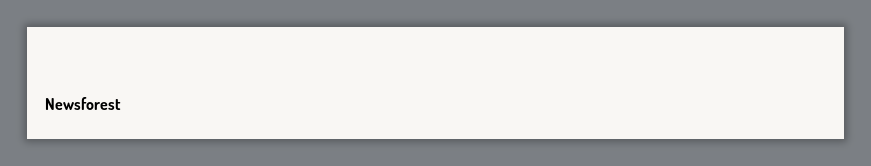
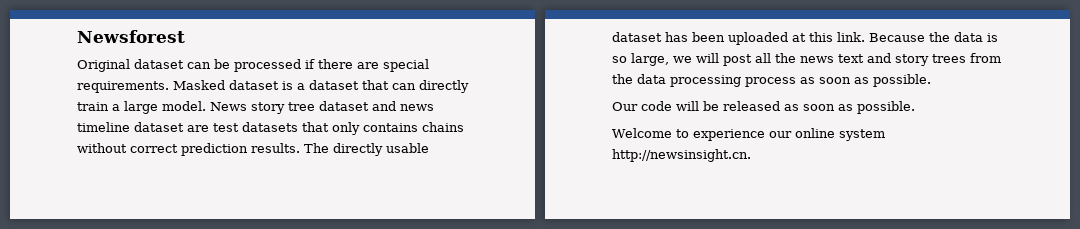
+ Original dataset can be processed if there are special requirements. Masked dataset is a dataset that can directly train a large model. News story tree dataset and news timeline dataset are test datasets that only contains chains without correct prediction results. The directly usable dataset has been uploaded at this link. Because the data is so large, we will post all the news text and story trees from the data processing process as soon as possible.
+ Our code will be released as soon as possible.
+ Welcome to experience our online system http://newsinsight.cn.

